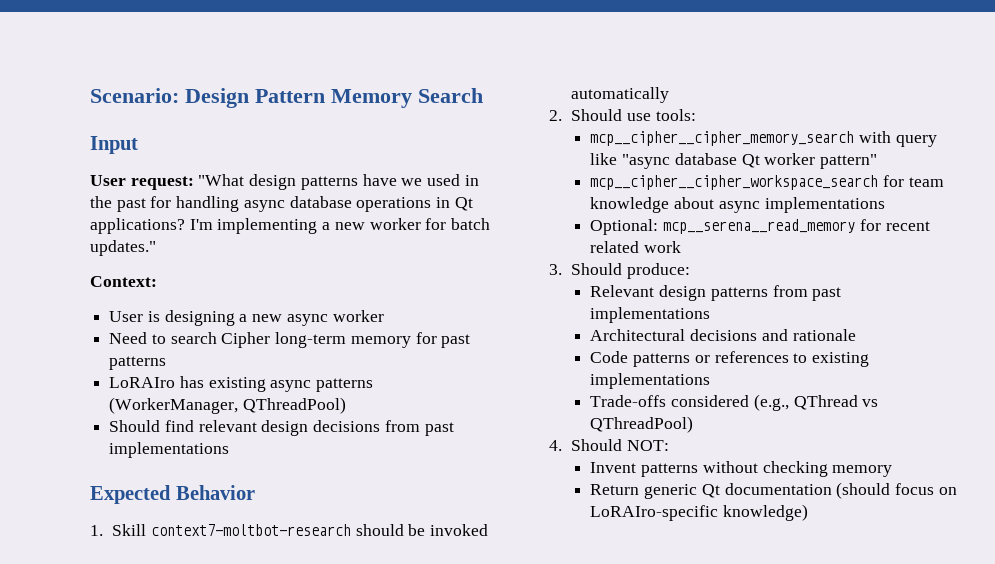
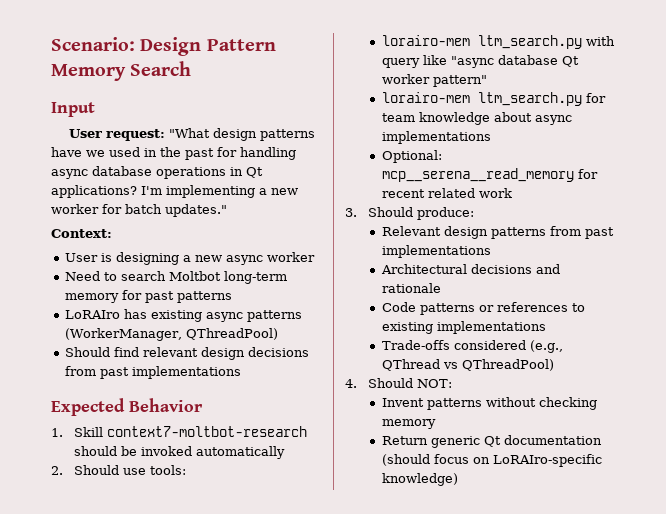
- Need to search Cipher long-term memory for past patterns
+ Need to search Moltbot long-term memory for past patterns
- mcp__cipher__cipher_memory_search with query like "async database Qt worker pattern"
+ lorairo-mem ltm_search.py with query like "async database Qt worker pattern"
- mcp__cipher__cipher_workspace_search for team knowledge about async implementations
+ lorairo-mem ltm_search.py for team knowledge about async implementations

